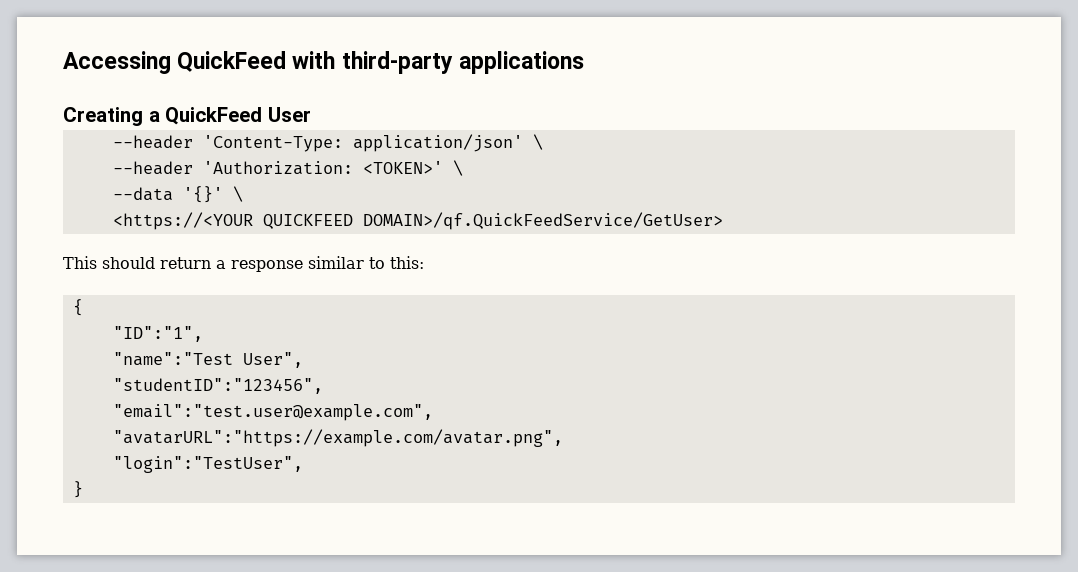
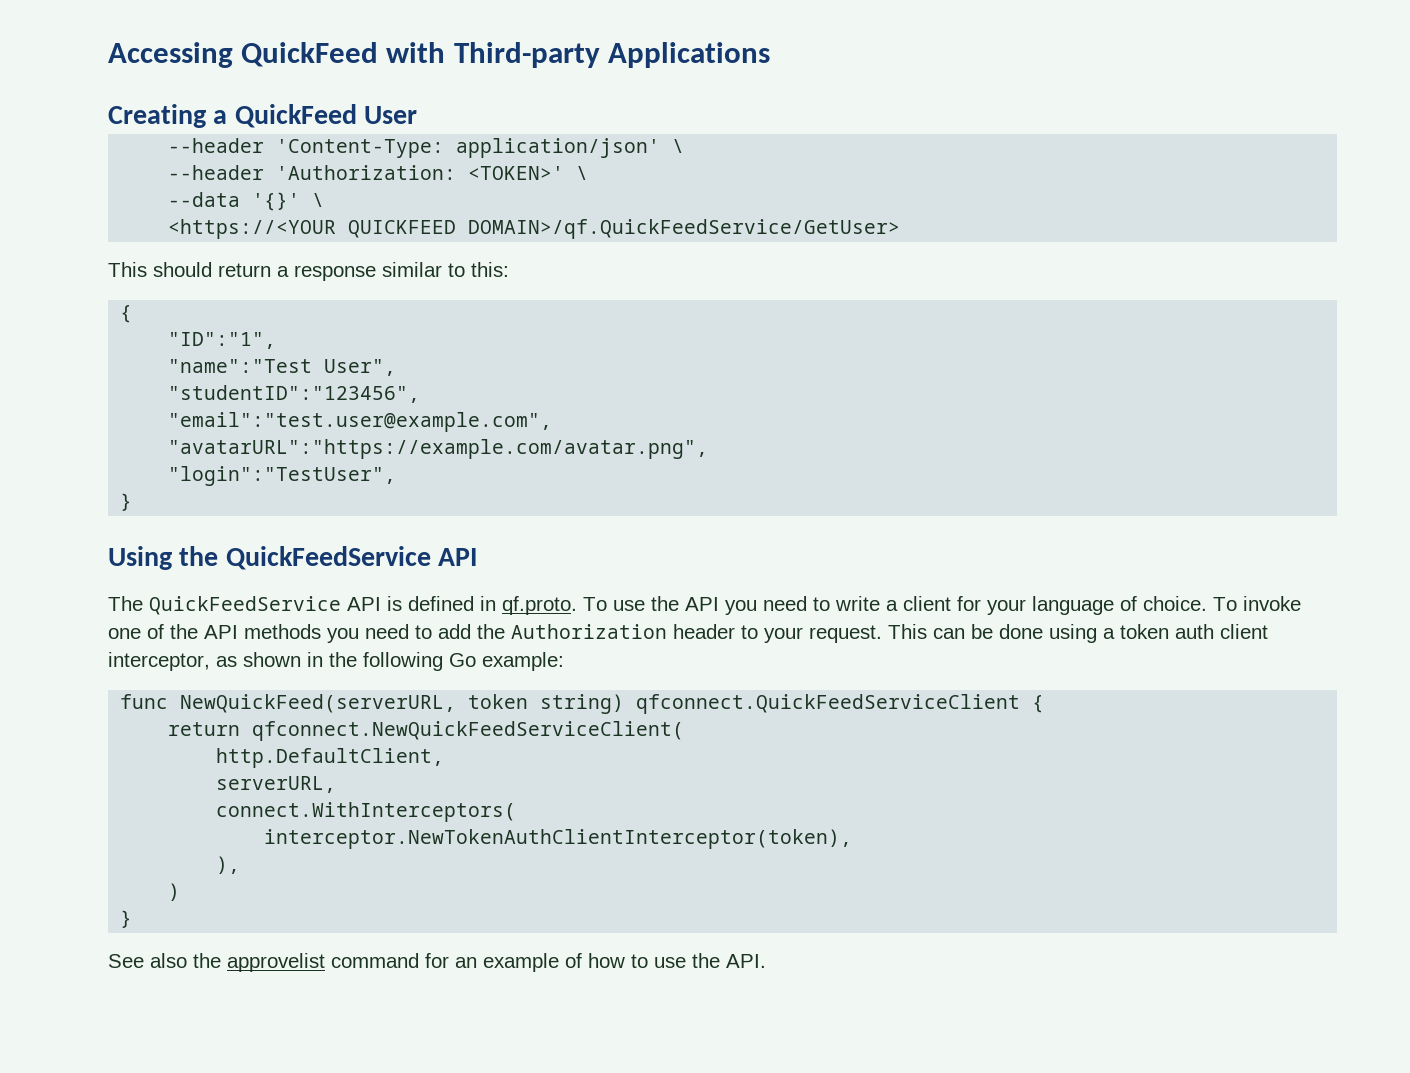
- Accessing QuickFeed with third-party applications
+ Accessing QuickFeed with Third-party Applications
+ Using the QuickFeedService API
+ The QuickFeedService API is defined in qf.proto. To use the API you need to write a client for your language of choice. To invoke one of the API methods you need to add the Authorization header to your request. This can be done using a token auth client interceptor, as shown in the following Go example:
+ func NewQuickFeed(serverURL, token string) qfconnect.QuickFeedServiceClient {
+ return qfconnect.NewQuickFeedServiceClient(
+ http.DefaultClient,
+ serverURL,
+ connect.WithInterceptors(
+ interceptor.NewTokenAuthClientInterceptor(token),
+ ),
+ )
+ }
+ See also the approvelist command for an example of how to use the API.

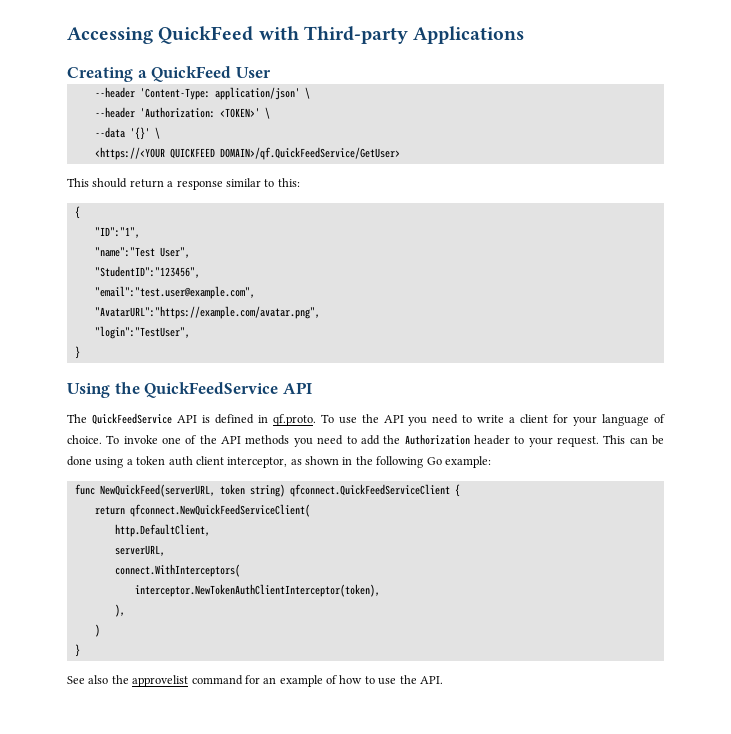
- "studentID":"123456",
+ "StudentID":"123456",
- "avatarURL":"https://example.com/avatar.png",
+ "AvatarURL":"https://example.com/avatar.png",

